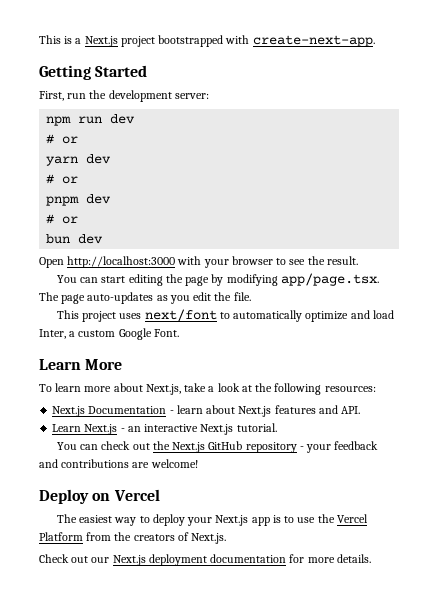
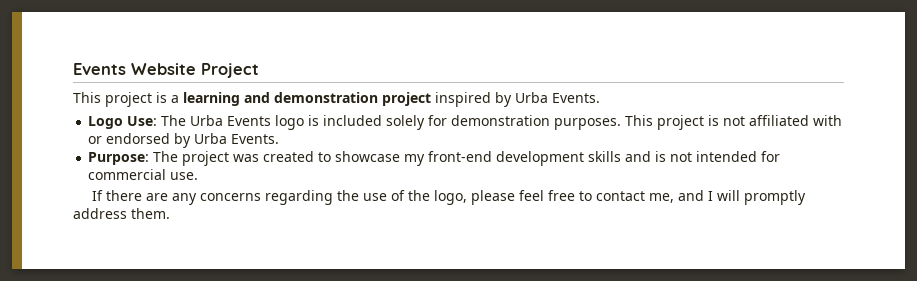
- This is a Next.js project bootstrapped with create-next-app.
- Getting Started
- First, run the development server:
- npm run dev
- # or
- yarn dev
- # or
- pnpm dev
- # or
- bun dev
- Open http://localhost:3000 with your browser to see the result.
- You can start editing the page by modifying app/page.tsx. The page auto-updates as you edit the file.
- This project uses next/font to automatically optimize and load Inter, a custom Google Font.
- Learn More
- To learn more about Next.js, take a look at the following resources:
- Next.js Documentation - learn about Next.js features and API.
- Learn Next.js - an interactive Next.js tutorial.
- You can check out the Next.js GitHub repository - your feedback and contributions are welcome!
- Deploy on Vercel
- The easiest way to deploy your Next.js app is to use the Vercel Platform from the creators of Next.js.
- Check out our Next.js deployment documentation for more details.
+ Events Website Project
+ This project is a learning and demonstration project inspired by Urba Events.
+ Logo Use: The Urba Events logo is included solely for demonstration purposes. This project is not affiliated with or endorsed by Urba Events.
+ Purpose: The project was created to showcase my front-end development skills and is not intended for commercial use.
+ If there are any concerns regarding the use of the logo, please feel free to contact me, and I will promptly address them.

